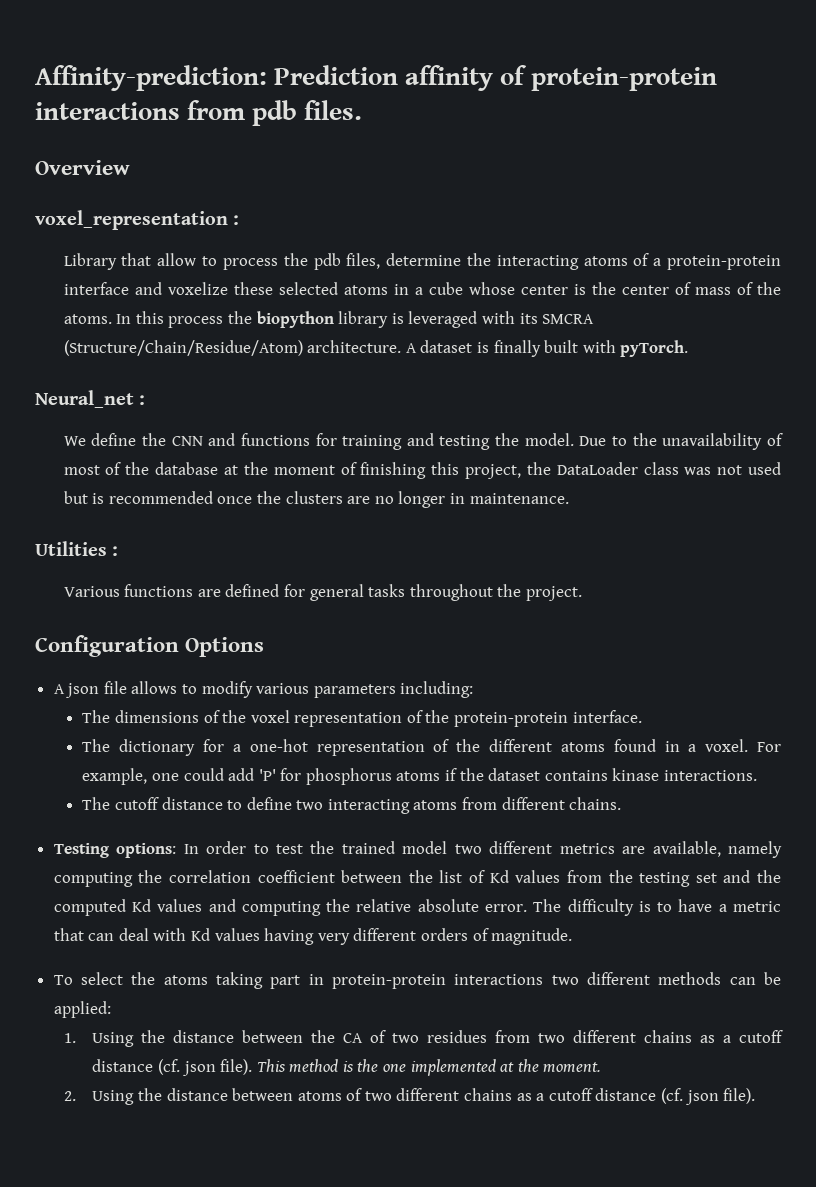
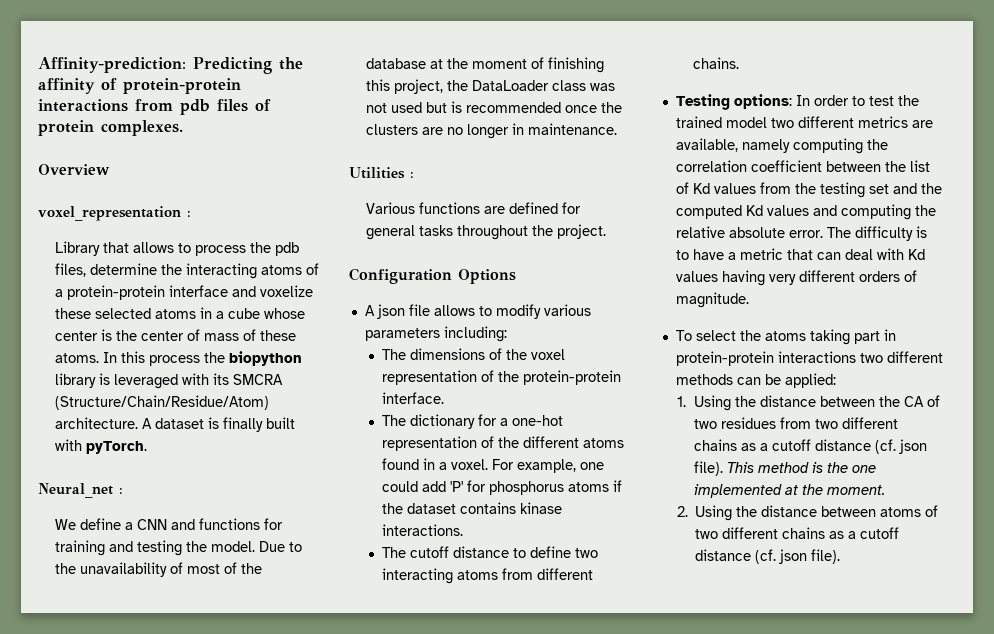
- Affinity-prediction: Prediction affinity of protein-protein interactions from pdb files.
+ Affinity-prediction: Predicting the affinity of protein-protein interactions from pdb files of protein complexes.
- Library that allow to process the pdb files, determine the interacting atoms of a protein-protein interface and voxelize these selected atoms in a cube whose center is the center of mass of the atoms.
+ Library that allows to process the pdb files, determine the interacting atoms of a protein-protein interface and voxelize these selected atoms in a cube whose center is the center of mass of these atoms.
- We define the CNN and functions for training and testing the model.
+ We define a CNN and functions for training and testing the model.

